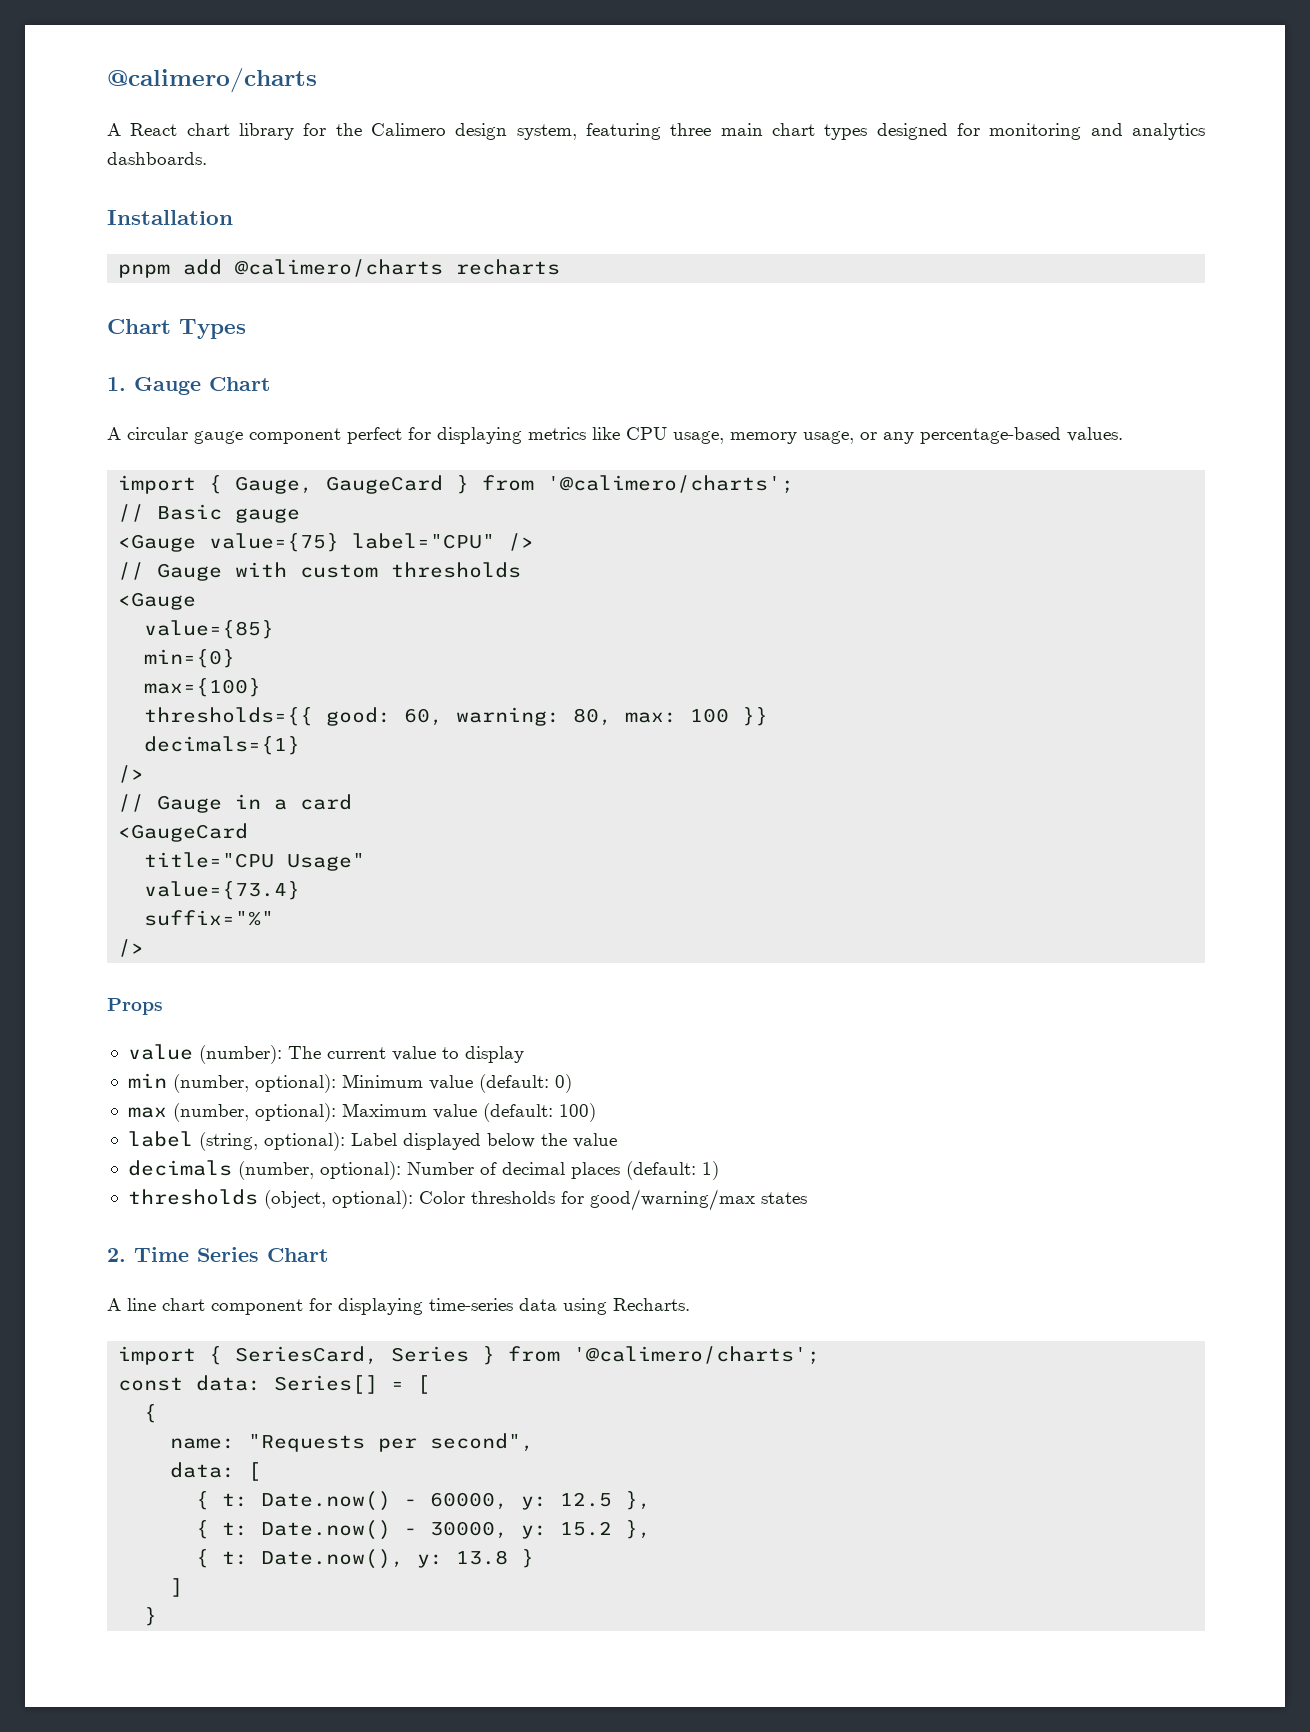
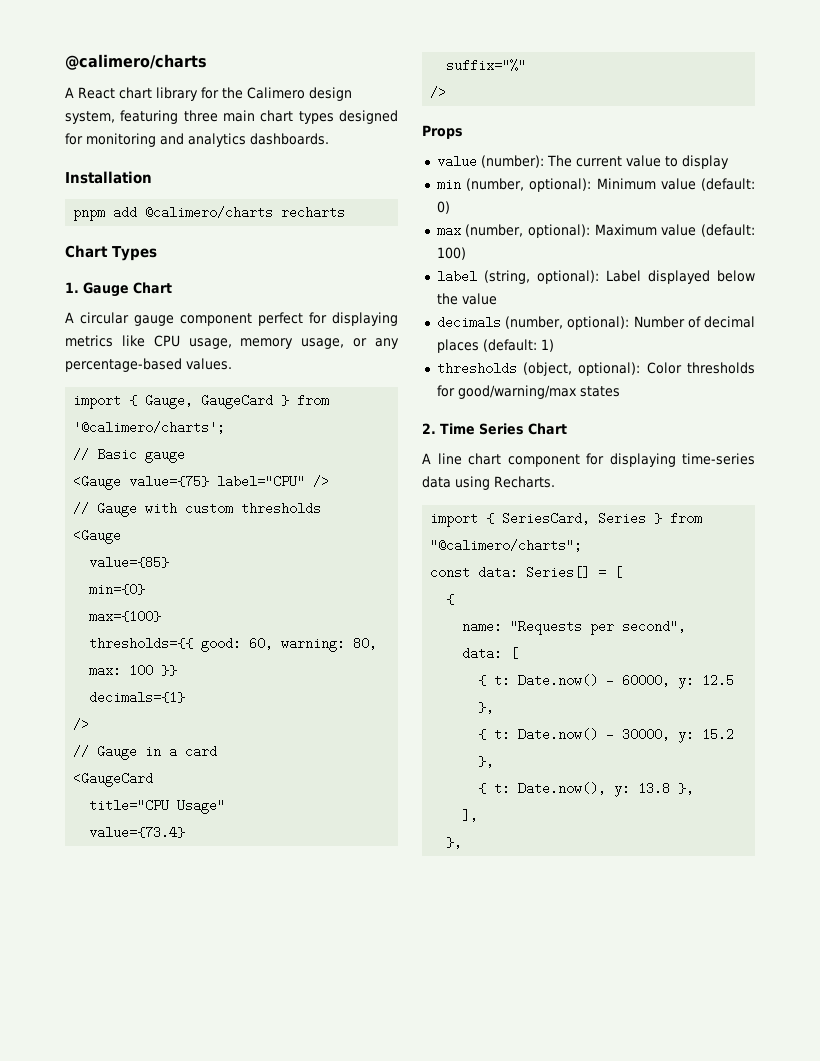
- import { SeriesCard, Series } from '@calimero/charts';
+ import { SeriesCard, Series } from "@calimero/charts";
- { t: Date.now(), y: 13.8 }
- ]
- }
+ { t: Date.now(), y: 13.8 },
+ ],
+ },

